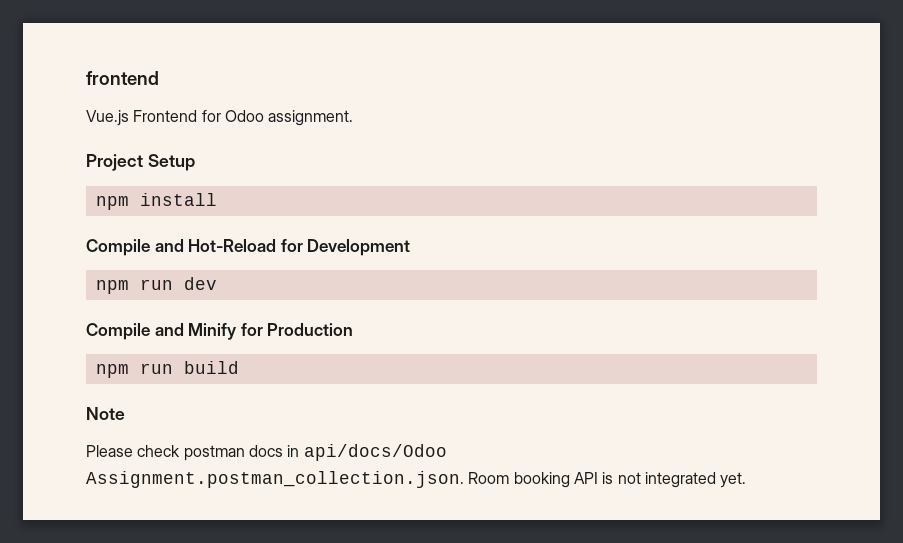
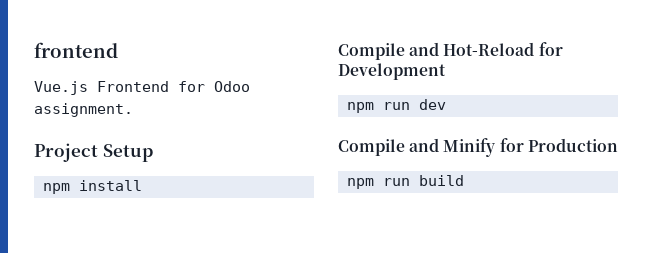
- Note
- Please check postman docs in api/docs/Odoo Assignment.postman_collection.json. Room booking API is not integrated yet.

